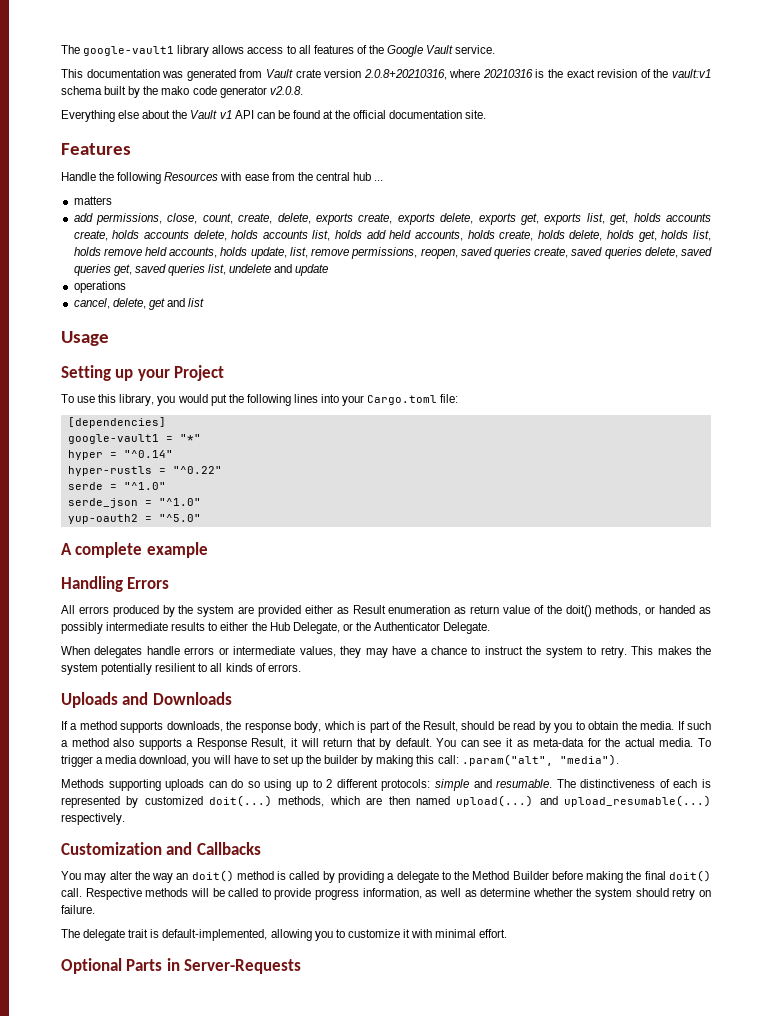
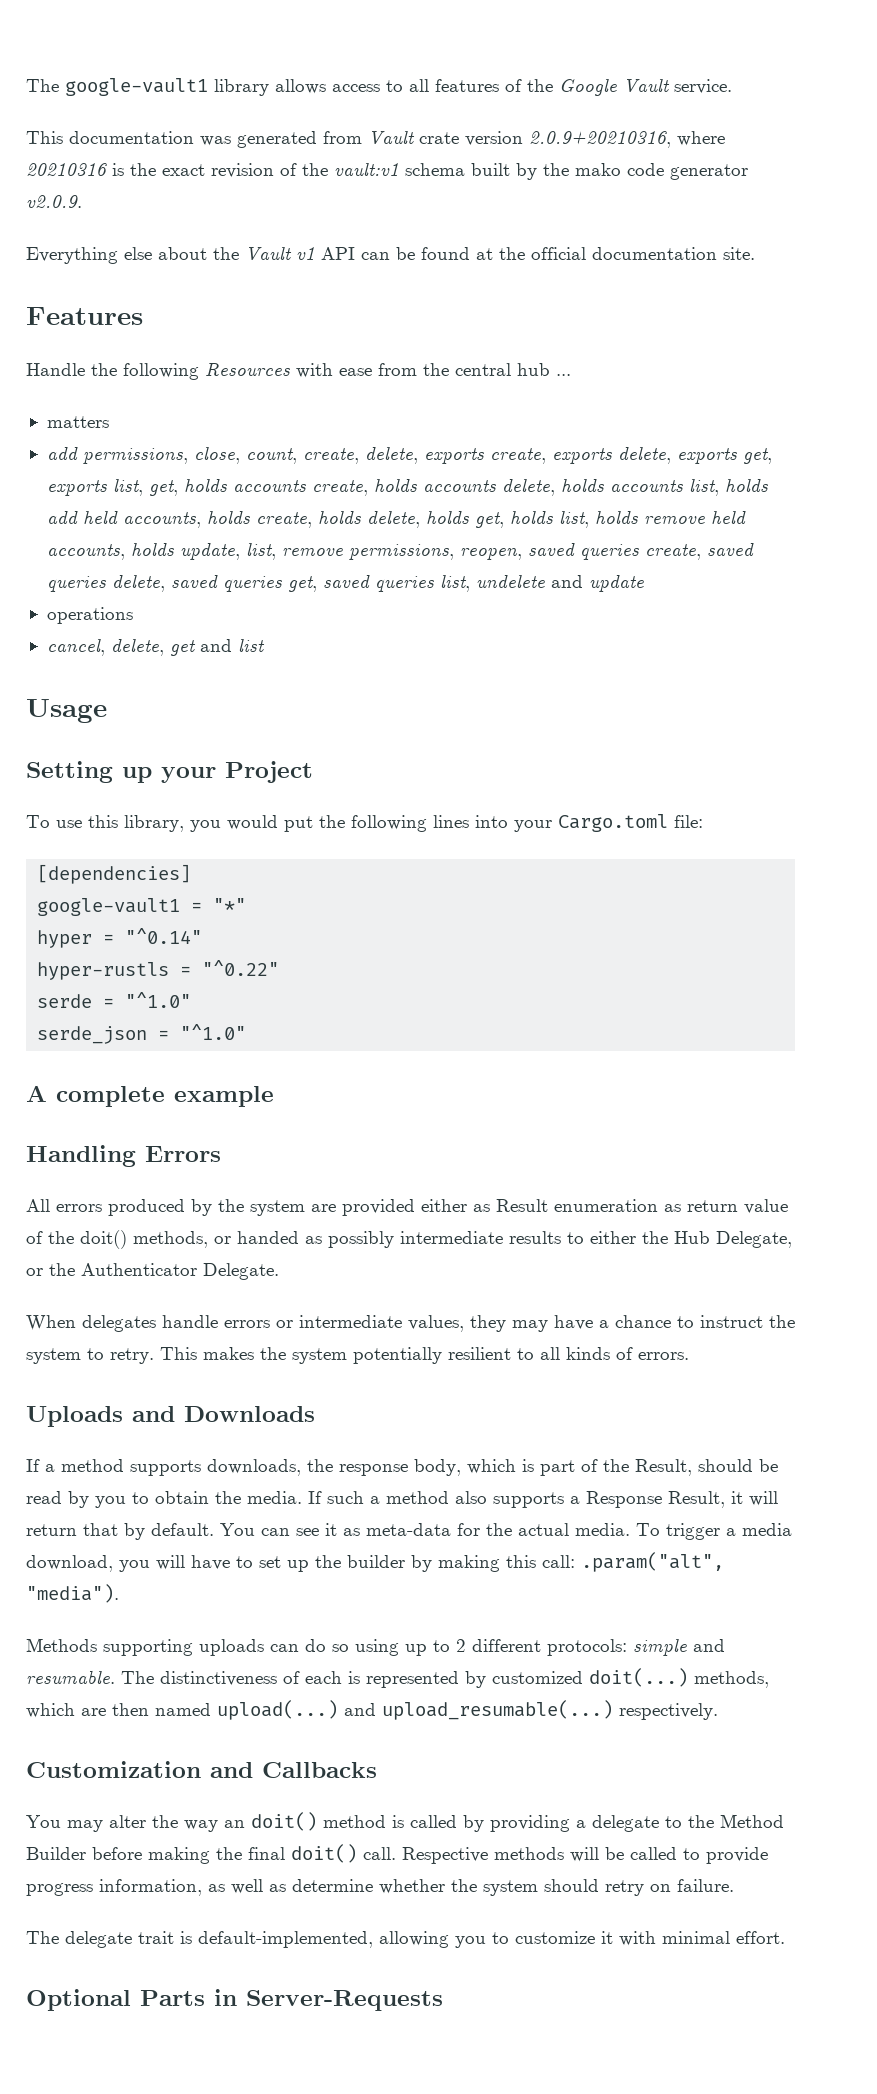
- This documentation was generated from Vault crate version 2.0.8+20210316, where 20210316 is the exact revision of the vault:v1 schema built by the mako code generator v2.0.8.
+ This documentation was generated from Vault crate version 2.0.9+20210316, where 20210316 is the exact revision of the vault:v1 schema built by the mako code generator v2.0.9.
- yup-oauth2 = "^5.0"

